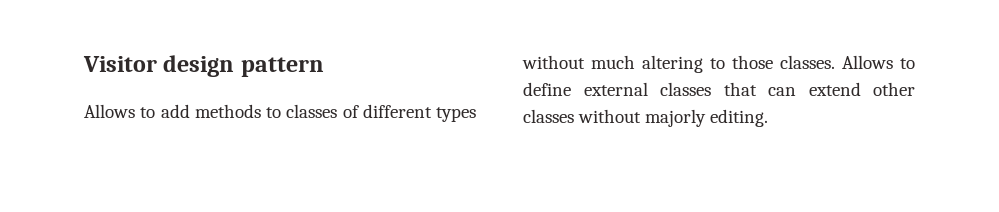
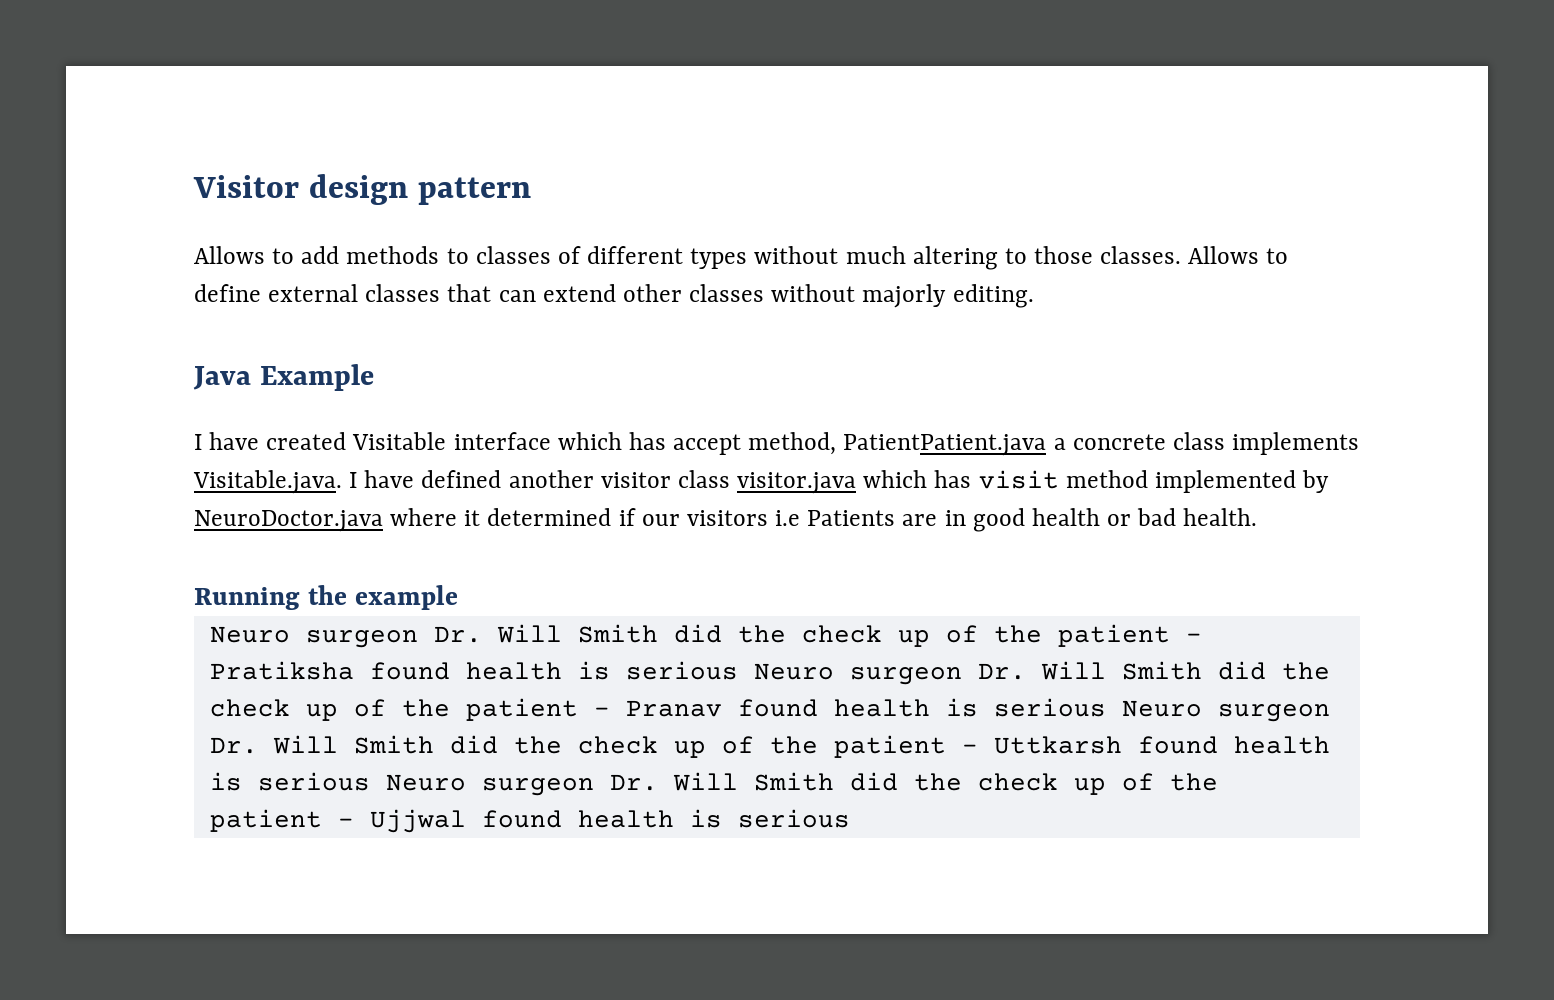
+ Java Example
+ I have created Visitable interface which has accept method, PatientPatient.java a concrete class implements Visitable.java. I have defined another visitor class visitor.java which has visit method implemented by NeuroDoctor.java where it determined if our visitors i.e Patients are in good health or bad health.
+ Running the example
+ Neuro surgeon Dr. Will Smith did the check up of the patient - Pratiksha found health is serious Neuro surgeon Dr. Will Smith did the check up of the patient - Pranav found health is serious Neuro surgeon Dr. Will Smith did the check up of the patient - Uttkarsh found health is serious Neuro surgeon Dr. Will Smith did the check up of the patient - Ujjwal found health is serious

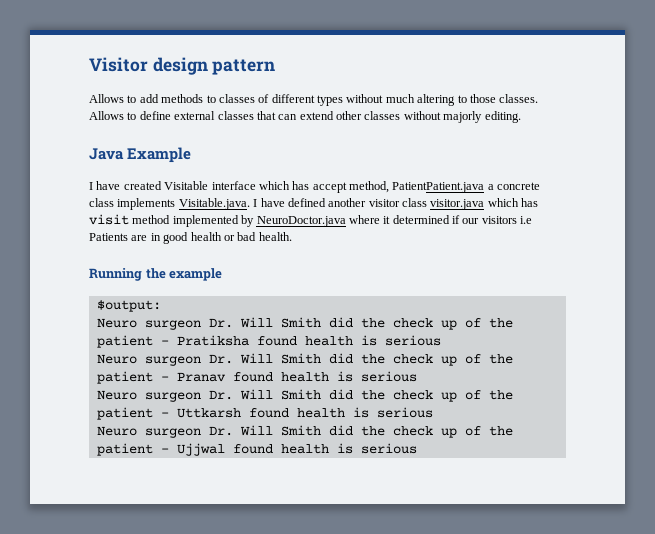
+ $output:
- Neuro surgeon Dr. Will Smith did the check up of the patient - Pratiksha found health is serious Neuro surgeon Dr. Will Smith did the check up of the patient - Pranav found health is serious Neuro surgeon Dr. Will Smith did the check up of the patient - Uttkarsh found health is serious Neuro surgeon Dr. Will Smith did the check up of the patient - Ujjwal found health is serious
+ Neuro surgeon Dr. Will Smith did the check up of the patient - Pratiksha found health is serious
+ Neuro surgeon Dr. Will Smith did the check up of the patient - Pranav found health is serious
+ Neuro surgeon Dr. Will Smith did the check up of the patient - Uttkarsh found health is serious
+ Neuro surgeon Dr. Will Smith did the check up of the patient - Ujjwal found health is serious

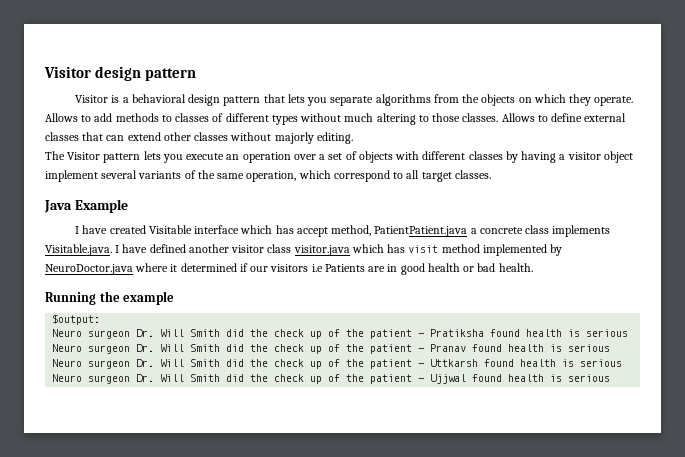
+ Visitor is a behavioral design pattern that lets you separate algorithms from the objects on which they operate.
+ The Visitor pattern lets you execute an operation over a set of objects with different classes by having a visitor object implement several variants of the same operation, which correspond to all target classes.

